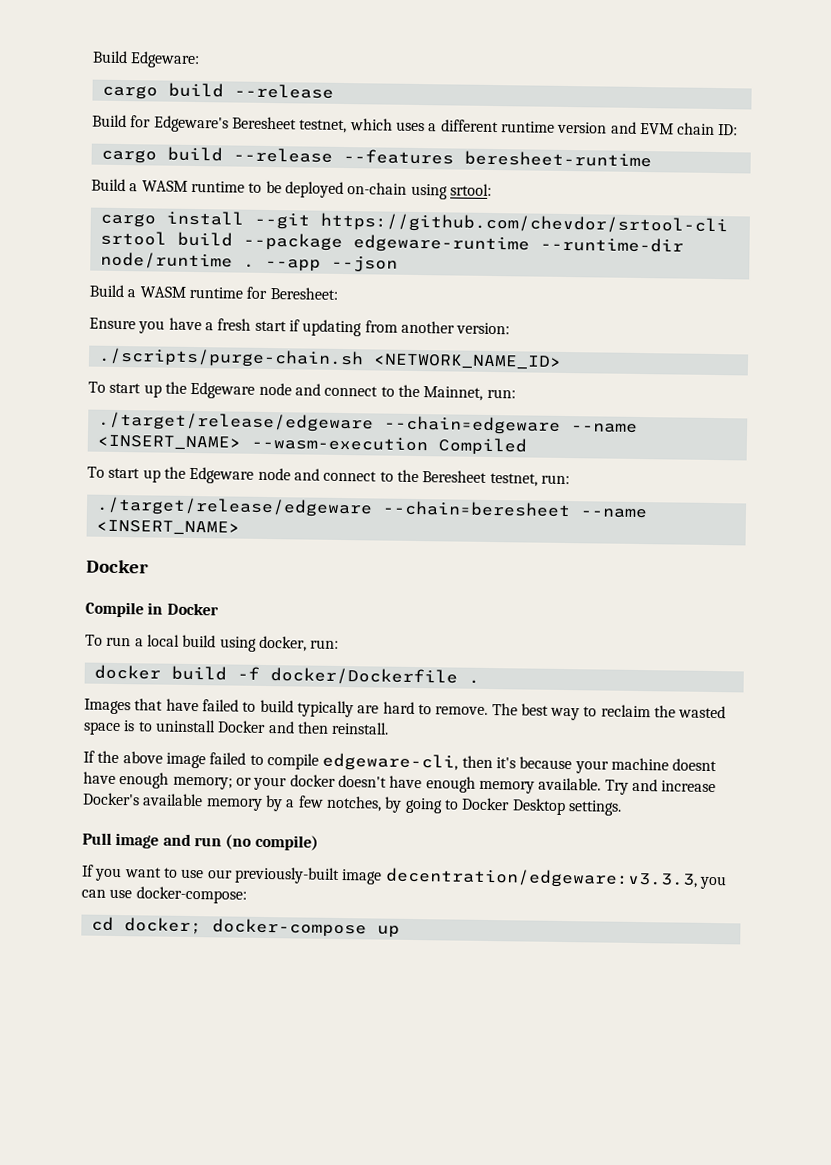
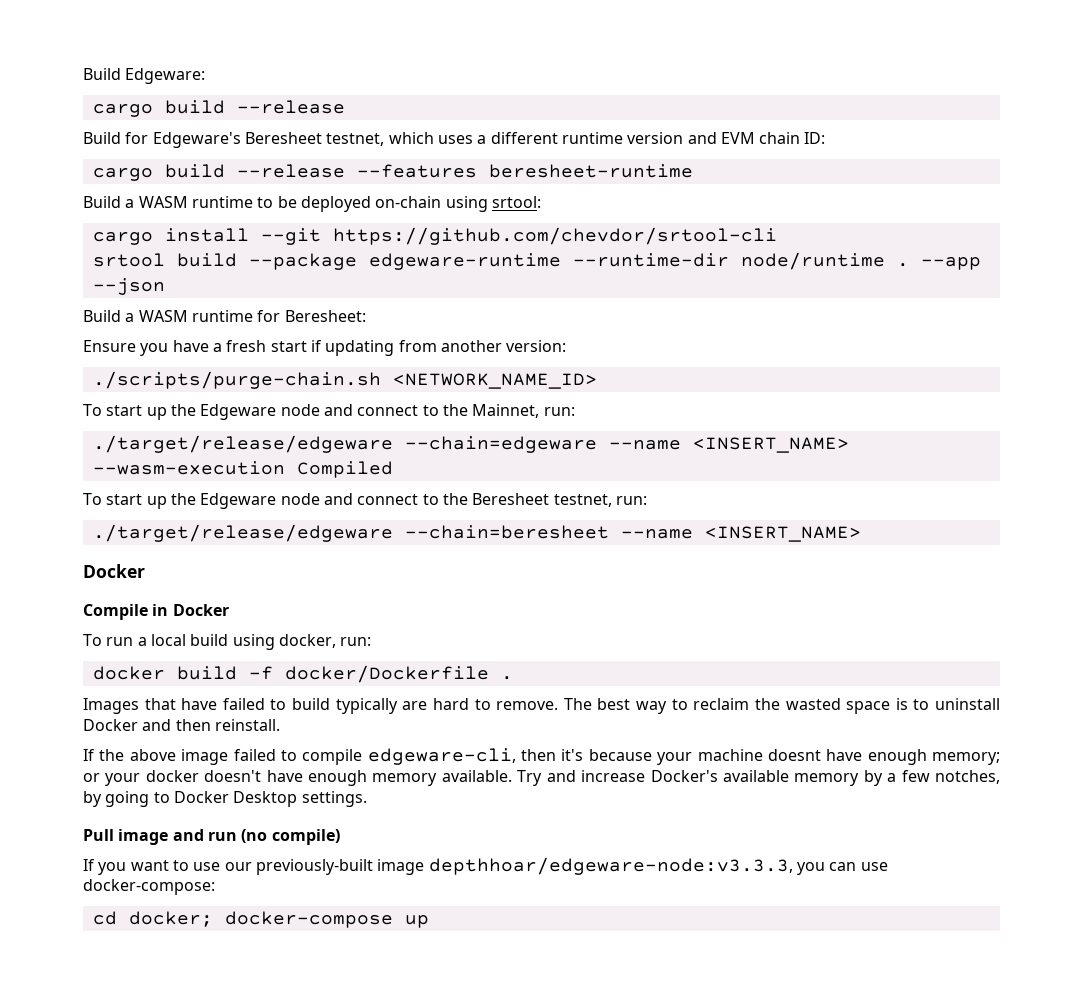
- If you want to use our previously-built image decentration/edgeware:v3.3.3, you can use docker-compose:
+ If you want to use our previously-built image depthhoar/edgeware-node:v3.3.3, you can use docker-compose:

